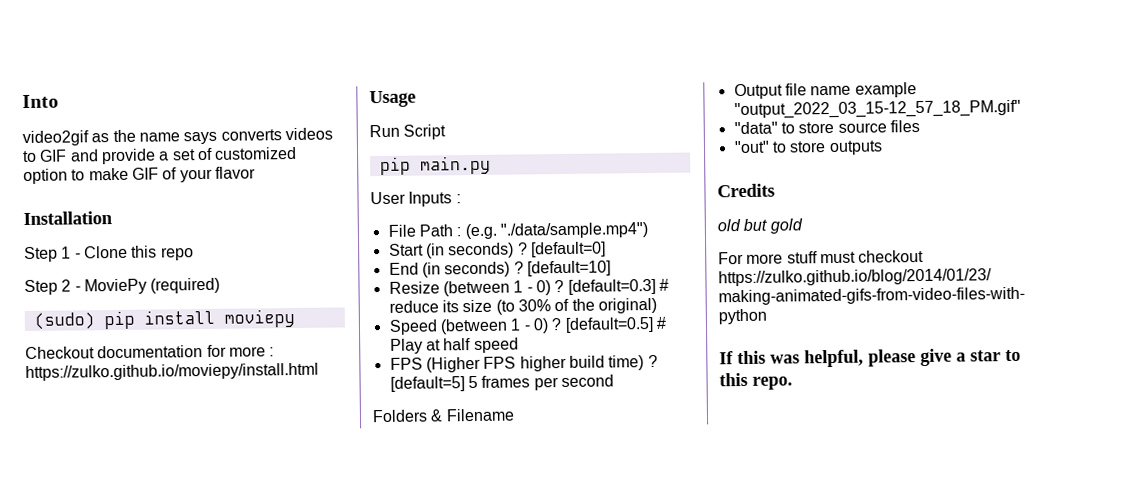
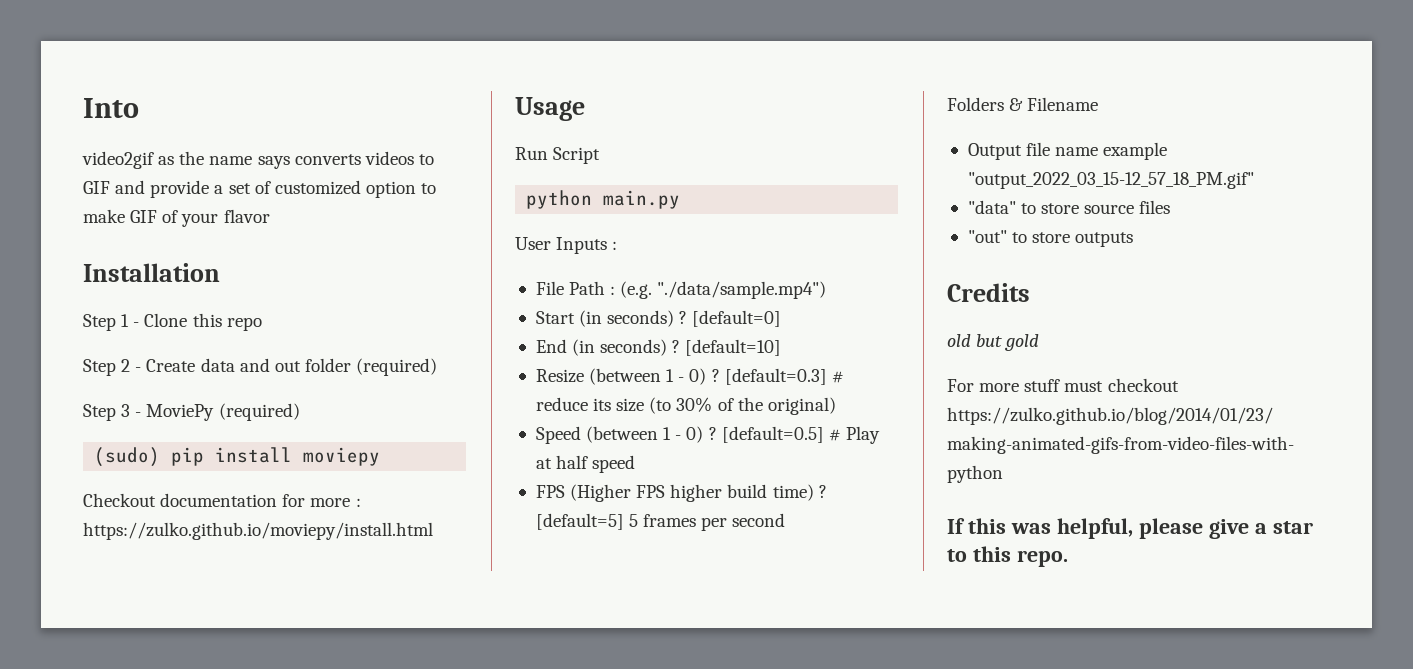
- Step 2 - MoviePy (required)
+ Step 2 - Create data and out folder (required)
+ Step 3 - MoviePy (required)
- pip main.py
+ python main.py

